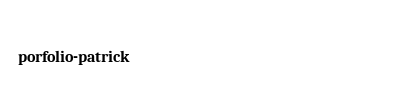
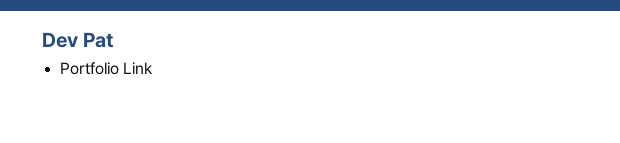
- porfolio-patrick
+ Dev Pat
+ Portfolio Link

